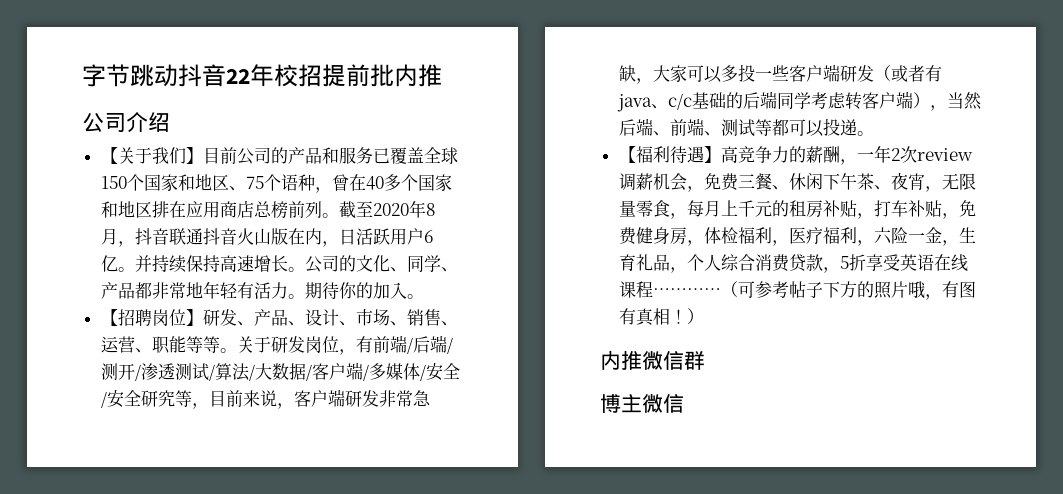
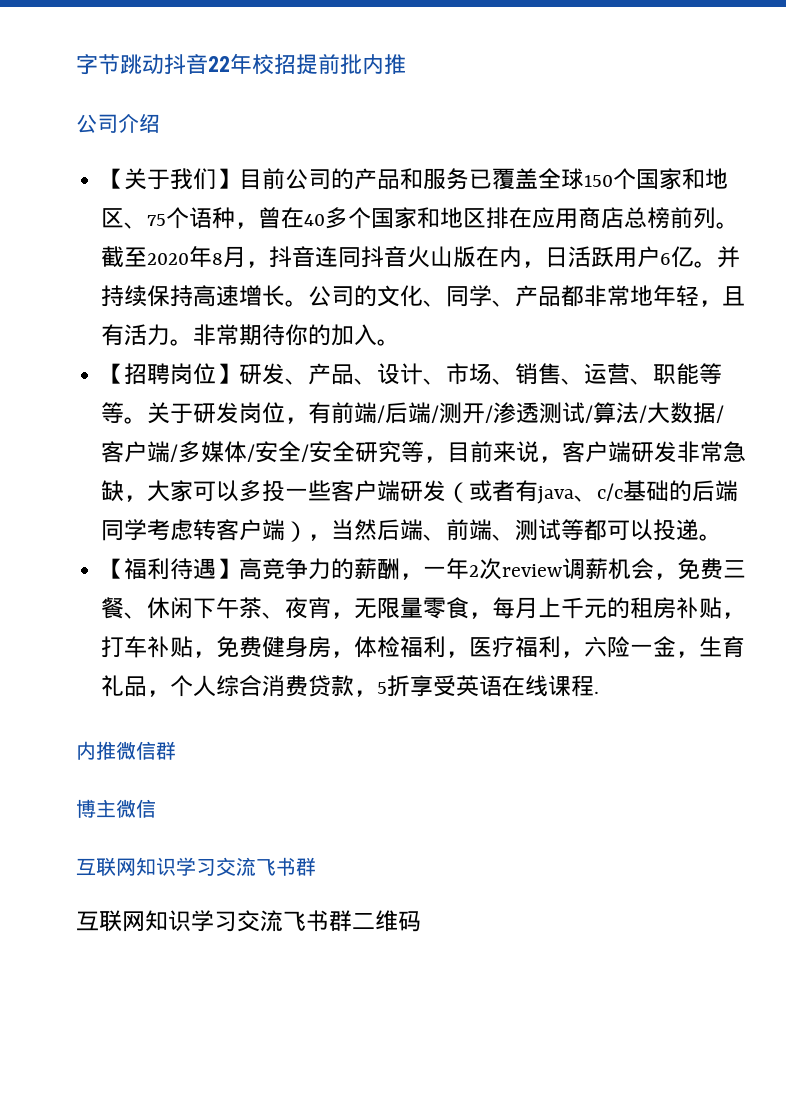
- 截至2020年8月，抖音联通抖音火山版在内，日活跃用户6亿。
+ 截至2020年8月，抖音连同抖音火山版在内，日活跃用户6亿。
- 公司的文化、同学、产品都非常地年轻有活力。
+ 公司的文化、同学、产品都非常地年轻，且有活力。
- 期待你的加入。
+ 非常期待你的加入。
- 【福利待遇】高竞争力的薪酬，一年2次review调薪机会，免费三餐、休闲下午茶、夜宵，无限量零食，每月上千元的租房补贴，打车补贴，免费健身房，体检福利，医疗福利，六险一金，生育礼品，个人综合消费贷款，5折享受英语在线课程…………（可参考帖子下方的照片哦，有图有真相！）
+ 【福利待遇】高竞争力的薪酬，一年2次review调薪机会，免费三餐、休闲下午茶、夜宵，无限量零食，每月上千元的租房补贴，打车补贴，免费健身房，体检福利，医疗福利，六险一金，生育礼品，个人综合消费贷款，5折享受英语在线课程.
  博主微信
+ 互联网知识学习交流飞书群
+ 互联网知识学习交流飞书群二维码

